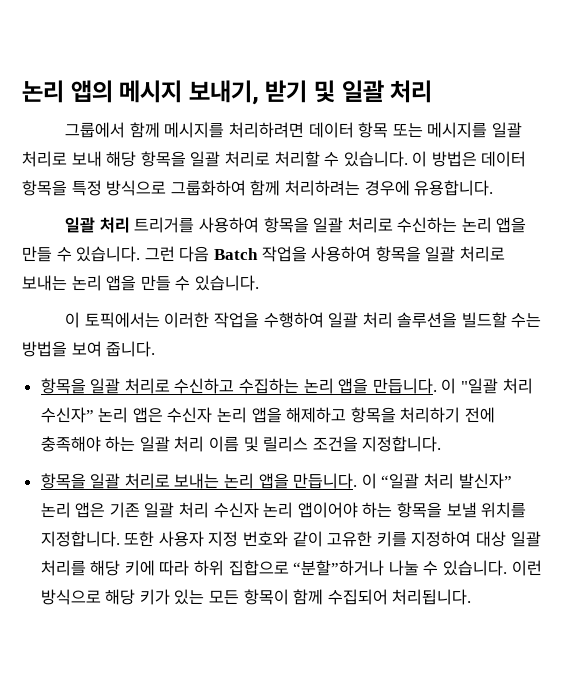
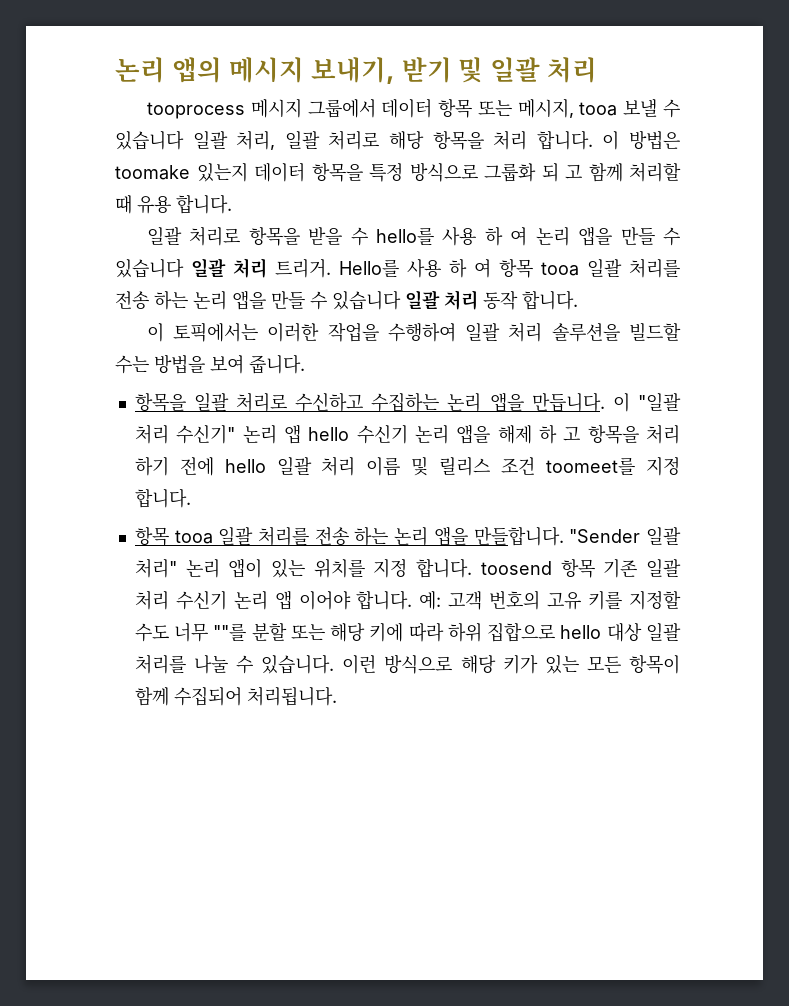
- 그룹에서 함께 메시지를 처리하려면 데이터 항목 또는 메시지를 일괄 처리로 보내 해당 항목을 일괄 처리로 처리할 수 있습니다. 이 방법은 데이터 항목을 특정 방식으로 그룹화하여 함께 처리하려는 경우에 유용합니다.
- 일괄 처리 트리거를 사용하여 항목을 일괄 처리로 수신하는 논리 앱을 만들 수 있습니다. 그런 다음 Batch 작업을 사용하여 항목을 일괄 처리로 보내는 논리 앱을 만들 수 있습니다.
+ tooprocess 메시지 그룹에서 데이터 항목 또는 메시지, tooa 보낼 수 있습니다 일괄 처리, 일괄 처리로 해당 항목을 처리 합니다. 이 방법은 toomake 있는지 데이터 항목을 특정 방식으로 그룹화 되 고 함께 처리할 때 유용 합니다.
+ 일괄 처리로 항목을 받을 수 hello를 사용 하 여 논리 앱을 만들 수 있습니다 일괄 처리 트리거. Hello를 사용 하 여 항목 tooa 일괄 처리를 전송 하는 논리 앱을 만들 수 있습니다 일괄 처리 동작 합니다.
- 이 "일괄 처리 수신자” 논리 앱은 수신자 논리 앱을 해제하고 항목을 처리하기 전에 충족해야 하는 일괄 처리 이름 및 릴리스 조건을 지정합니다.
- 항목을 일괄 처리로 보내는 논리 앱을 만듭니다. 이 “일괄 처리 발신자” 논리 앱은 기존 일괄 처리 수신자 논리 앱이어야 하는 항목을 보낼 위치를 지정합니다. 또한 사용자 지정 번호와 같이 고유한 키를 지정하여 대상 일괄 처리를 해당 키에 따라 하위 집합으로 “분할”하거나 나눌 수 있습니다.
+ 이 "일괄 처리 수신기" 논리 앱 hello 수신기 논리 앱을 해제 하 고 항목을 처리 하기 전에 hello 일괄 처리 이름 및 릴리스 조건 toomeet를 지정 합니다.
+ 항목 tooa 일괄 처리를 전송 하는 논리 앱을 만들합니다. "Sender 일괄 처리" 논리 앱이 있는 위치를 지정 합니다. toosend 항목 기존 일괄 처리 수신기 논리 앱 이어야 합니다. 예: 고객 번호의 고유 키를 지정할 수도 너무 ""를 분할 또는 해당 키에 따라 하위 집합으로 hello 대상 일괄 처리를 나눌 수 있습니다.

